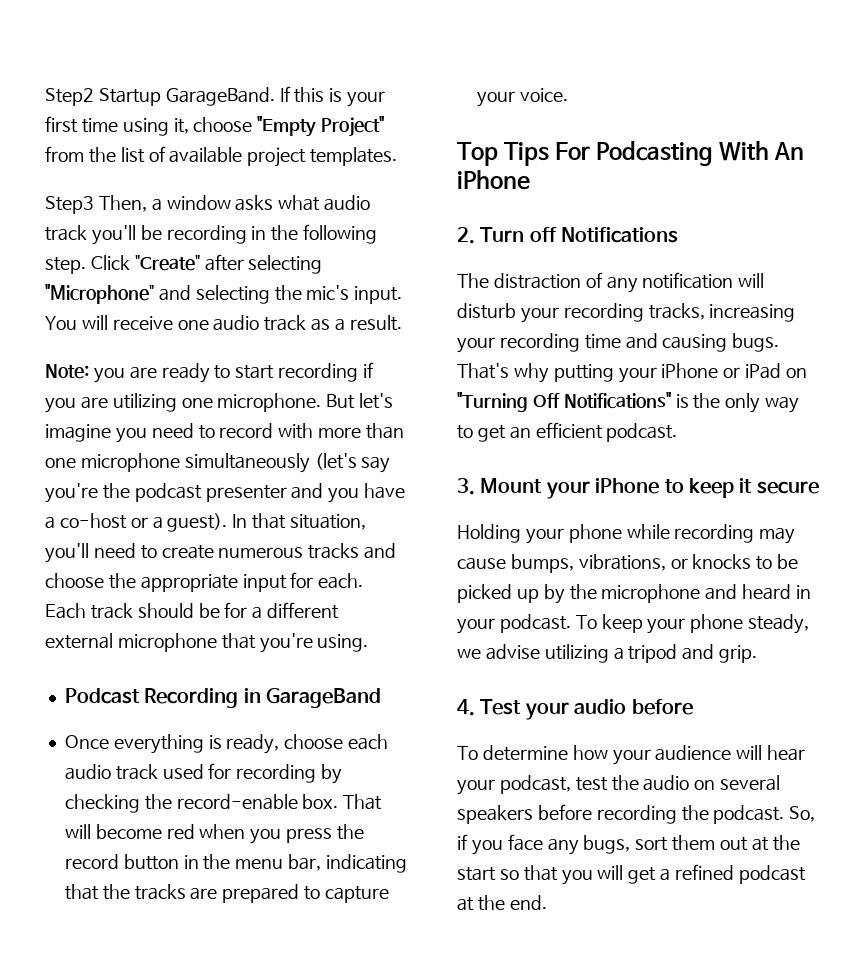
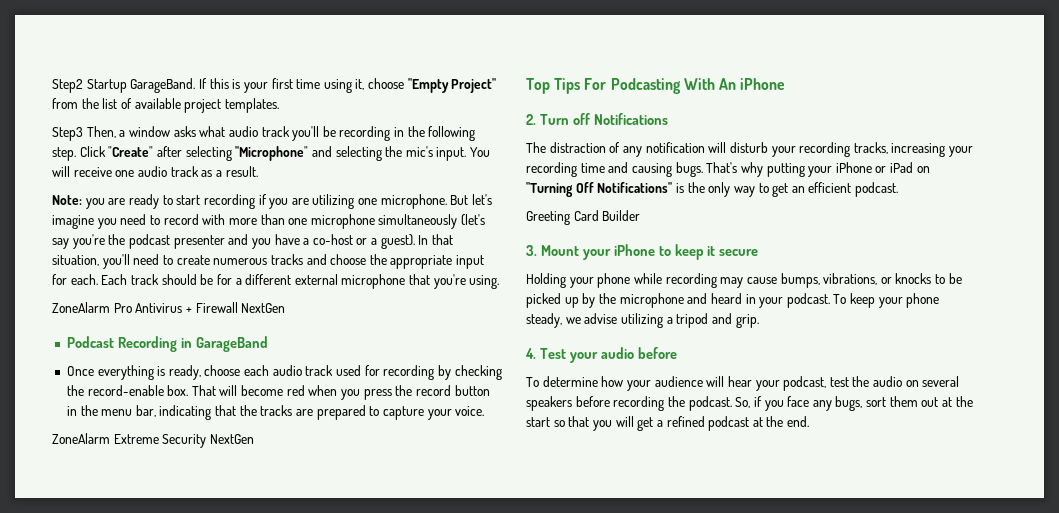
+ ZoneAlarm Pro Antivirus + Firewall NextGen
+ ZoneAlarm Extreme Security NextGen
+ Greeting Card Builder

